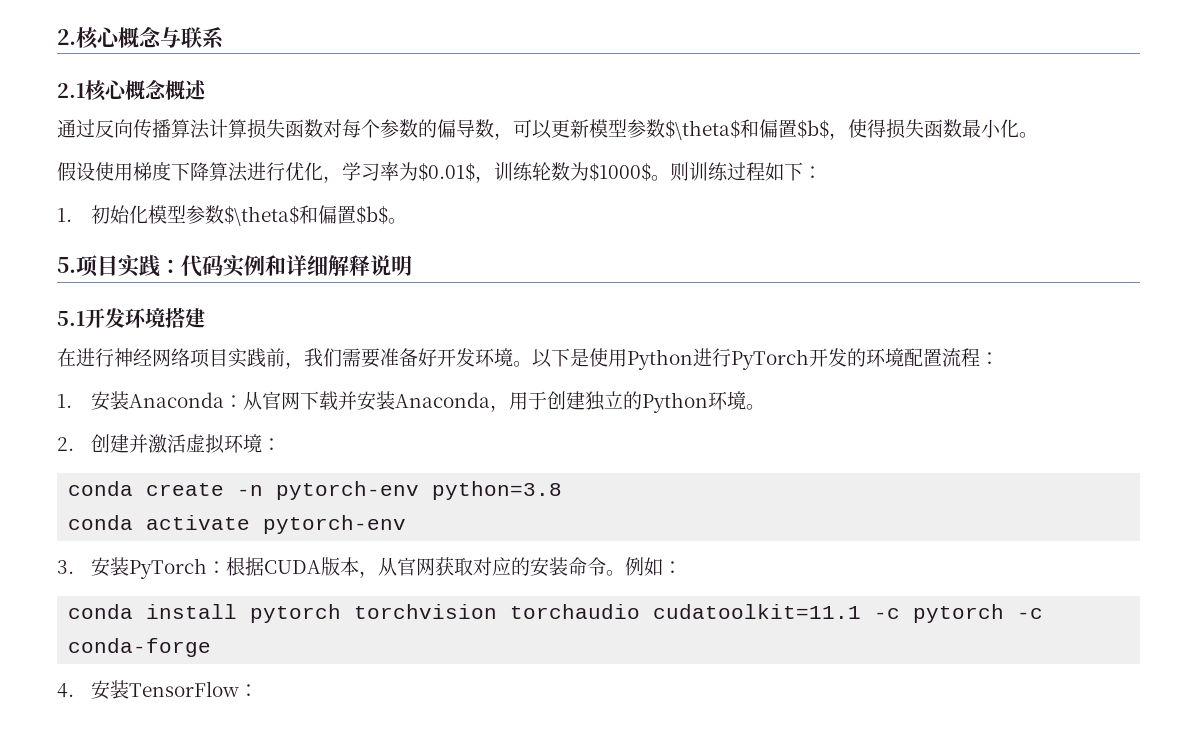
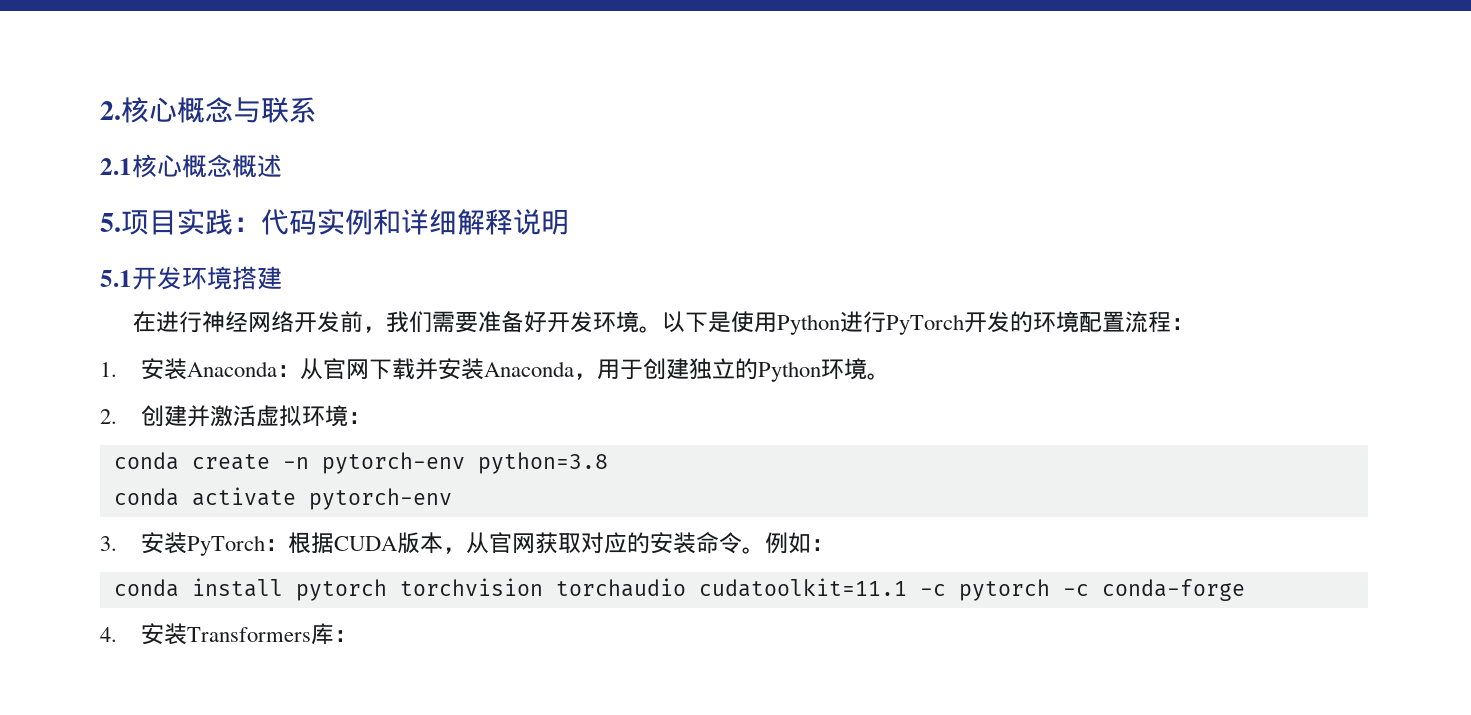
- 通过反向传播算法计算损失函数对每个参数的偏导数，可以更新模型参数$\theta$和偏置$b$，使得损失函数最小化。
- 假设使用梯度下降算法进行优化，学习率为$0.01$，训练轮数为$1000$。则训练过程如下：
- 1.初始化模型参数$\theta$和偏置$b$。
- 在进行神经网络项目实践前，我们需要准备好开发环境。
+ 在进行神经网络开发前，我们需要准备好开发环境。
- 4.安装TensorFlow：
+ 4.安装Transformers库：

